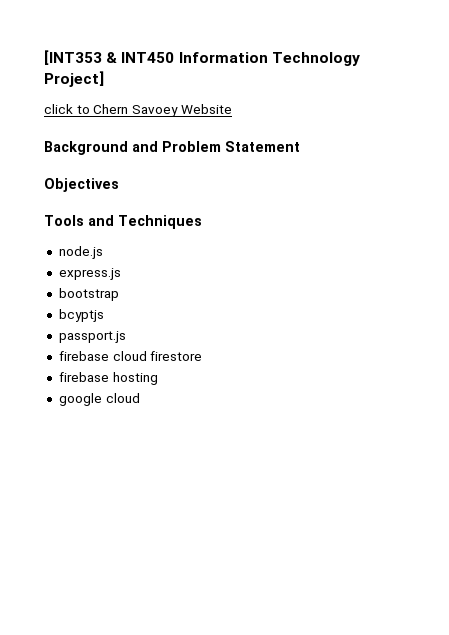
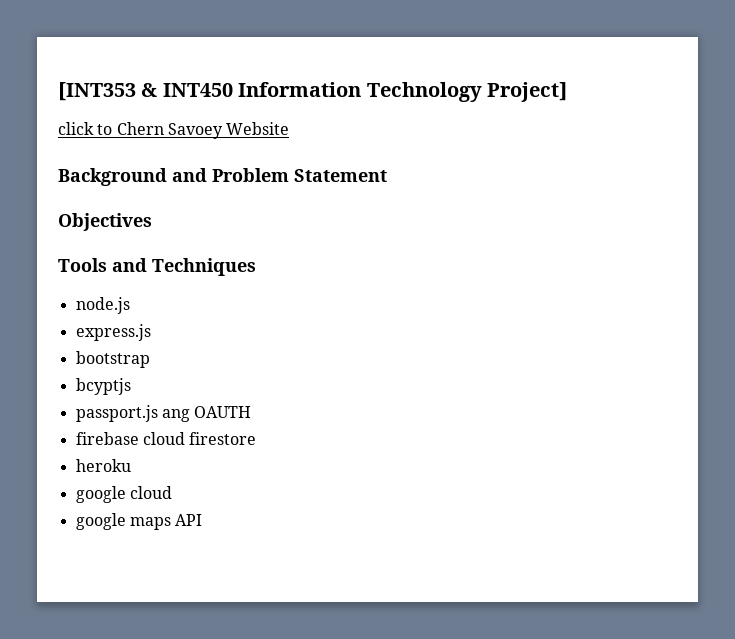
- passport.js
+ passport.js ang OAUTH
- firebase hosting
+ heroku
+ google maps API

